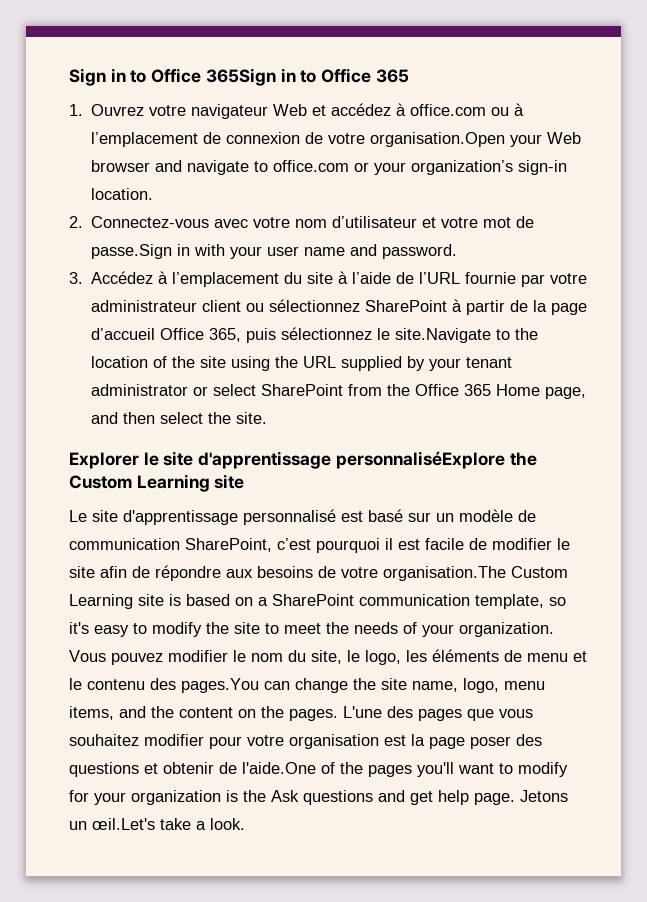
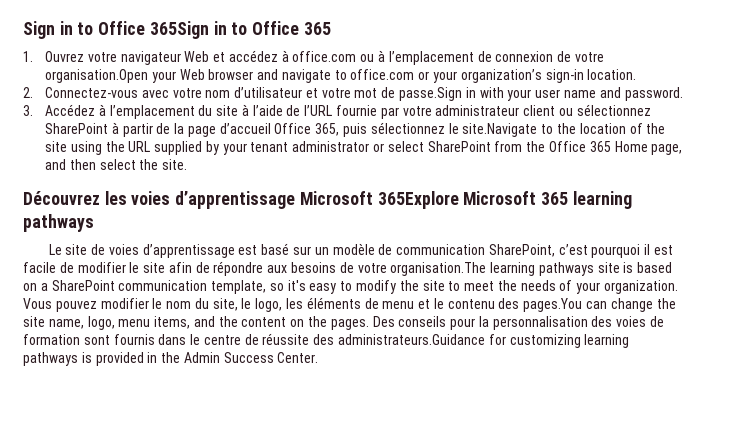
- Explorer le site d'apprentissage personnaliséExplore the Custom Learning site
+ Découvrez les voies d’apprentissage Microsoft 365Explore Microsoft 365 learning pathways
- Le site d'apprentissage personnalisé est basé sur un modèle de communication SharePoint, c’est pourquoi il est facile de modifier le site afin de répondre aux besoins de votre organisation.The Custom Learning site is based on a SharePoint communication template, so it's easy to modify the site to meet the needs of your organization.
+ Le site de voies d’apprentissage est basé sur un modèle de communication SharePoint, c’est pourquoi il est facile de modifier le site afin de répondre aux besoins de votre organisation.The learning pathways site is based on a SharePoint communication template, so it's easy to modify the site to meet the needs of your organization.
- L'une des pages que vous souhaitez modifier pour votre organisation est la page poser des questions et obtenir de l'aide.One of the pages you'll want to modify for your organization is the Ask questions and get help page. Jetons un œil.Let's take a look.
+ Des conseils pour la personnalisation des voies de formation sont fournis dans le centre de réussite des administrateurs.Guidance for customizing learning pathways is provided in the Admin Success Center.

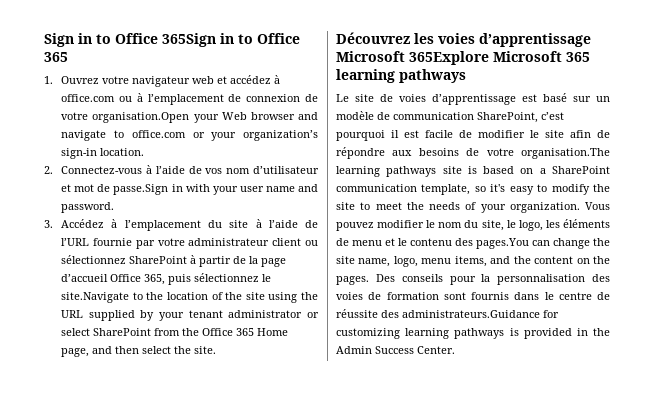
- 1. Ouvrez votre navigateur Web et accédez à office.com ou à l’emplacement de connexion de votre organisation.Open your Web browser and navigate to office.com or your organization’s sign-in location.
+ 1. Ouvrez votre navigateur web et accédez à office.com ou à l’emplacement de connexion de votre organisation.Open your Web browser and navigate to office.com or your organization’s sign-in location.
- 2. Connectez-vous avec votre nom d’utilisateur et votre mot de passe.Sign in with your user name and password.
+ 2. Connectez-vous à l’aide de vos nom d’utilisateur et mot de passe.Sign in with your user name and password.

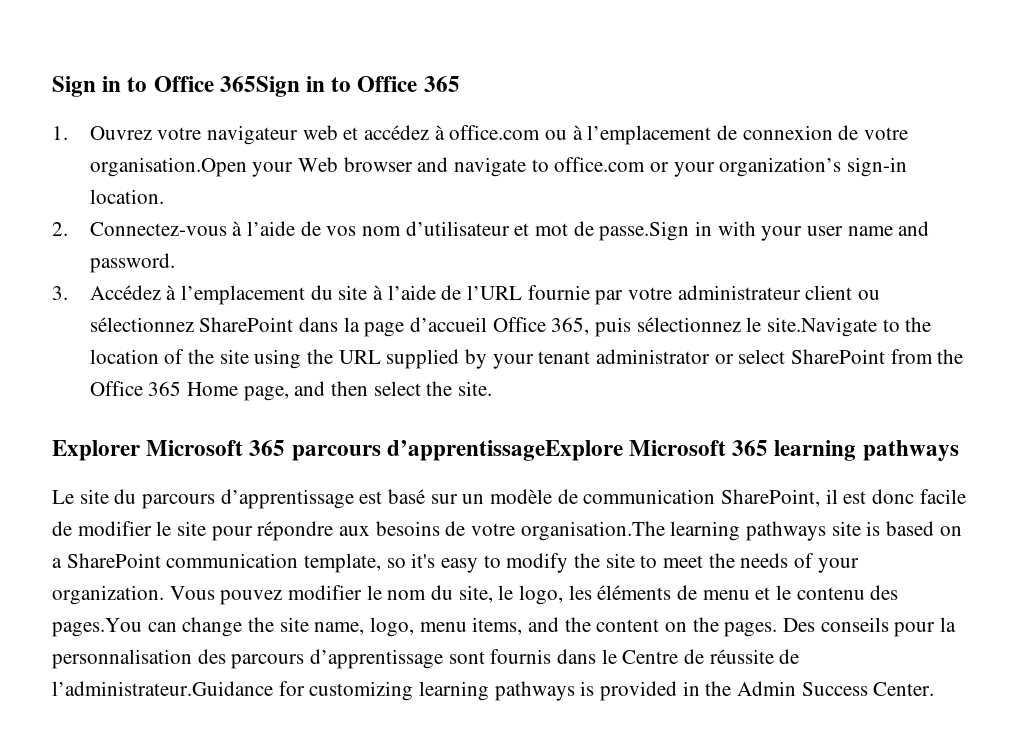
- 3. Accédez à l’emplacement du site à l’aide de l’URL fournie par votre administrateur client ou sélectionnez SharePoint à partir de la page d’accueil Office 365, puis sélectionnez le site.Navigate to the location of the site using the URL supplied by your tenant administrator or select SharePoint from the Office 365 Home page, and then select the site.
+ 3. Accédez à l’emplacement du site à l’aide de l’URL fournie par votre administrateur client ou sélectionnez SharePoint dans la page d’accueil Office 365, puis sélectionnez le site.Navigate to the location of the site using the URL supplied by your tenant administrator or select SharePoint from the Office 365 Home page, and then select the site.
- Découvrez les voies d’apprentissage Microsoft 365Explore Microsoft 365 learning pathways
+ Explorer Microsoft 365 parcours d’apprentissageExplore Microsoft 365 learning pathways
- Le site de voies d’apprentissage est basé sur un modèle de communication SharePoint, c’est pourquoi il est facile de modifier le site afin de répondre aux besoins de votre organisation.The learning pathways site is based on a SharePoint communication template, so it's easy to modify the site to meet the needs of your organization.
+ Le site du parcours d’apprentissage est basé sur un modèle de communication SharePoint, il est donc facile de modifier le site pour répondre aux besoins de votre organisation.The learning pathways site is based on a SharePoint communication template, so it's easy to modify the site to meet the needs of your organization.
- Des conseils pour la personnalisation des voies de formation sont fournis dans le centre de réussite des administrateurs.Guidance for customizing learning pathways is provided in the Admin Success Center.
+ Des conseils pour la personnalisation des parcours d’apprentissage sont fournis dans le Centre de réussite de l’administrateur.Guidance for customizing learning pathways is provided in the Admin Success Center.

